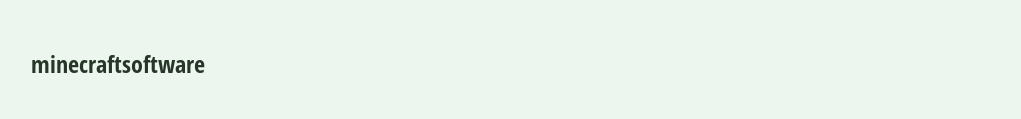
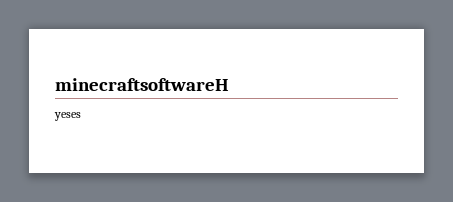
- minecraftsoftware
+ minecraftsoftwareH
+ yeses

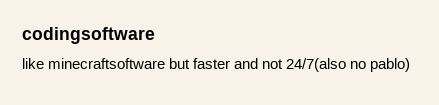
- minecraftsoftwareH
- yeses
+ codingsoftware
+ like minecraftsoftware but faster and not 24/7(also no pablo)

